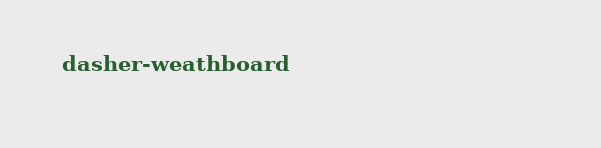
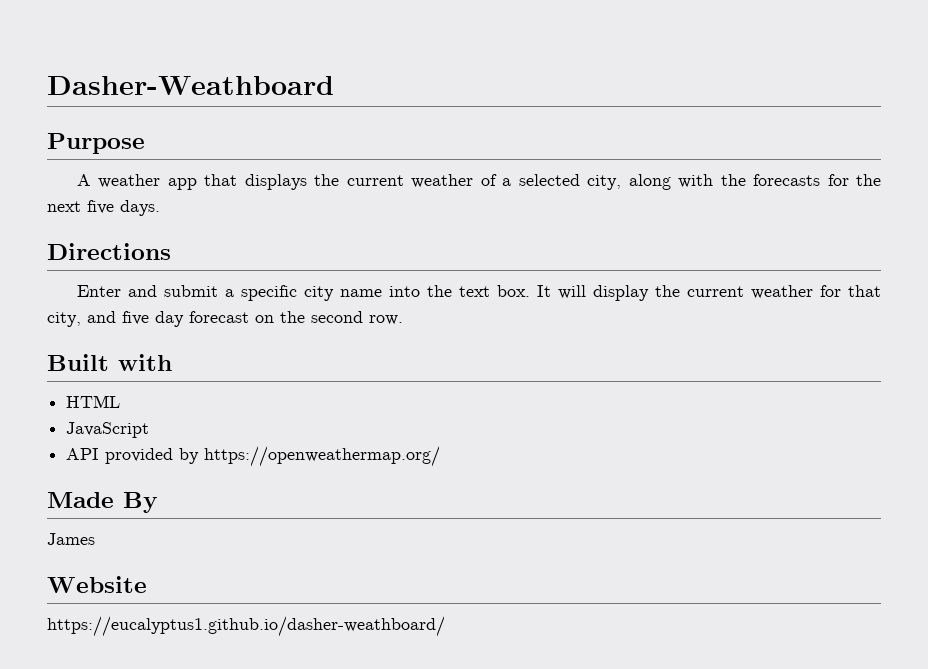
- dasher-weathboard
+ Dasher-Weathboard
+ Purpose
+ A weather app that displays the current weather of a selected city, along with the forecasts for the next five days.
+ Directions
+ Enter and submit a specific city name into the text box. It will display the current weather for that city, and five day forecast on the second row.
+ Built with
+ HTML
+ JavaScript
+ API provided by https://openweathermap.org/
+ Made By
+ James
+ Website
+ https://eucalyptus1.github.io/dasher-weathboard/

